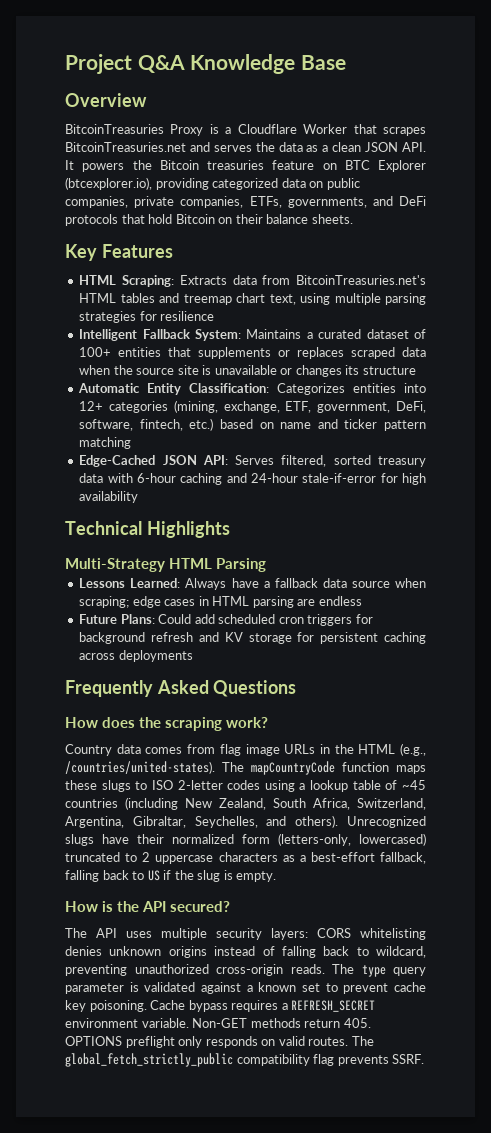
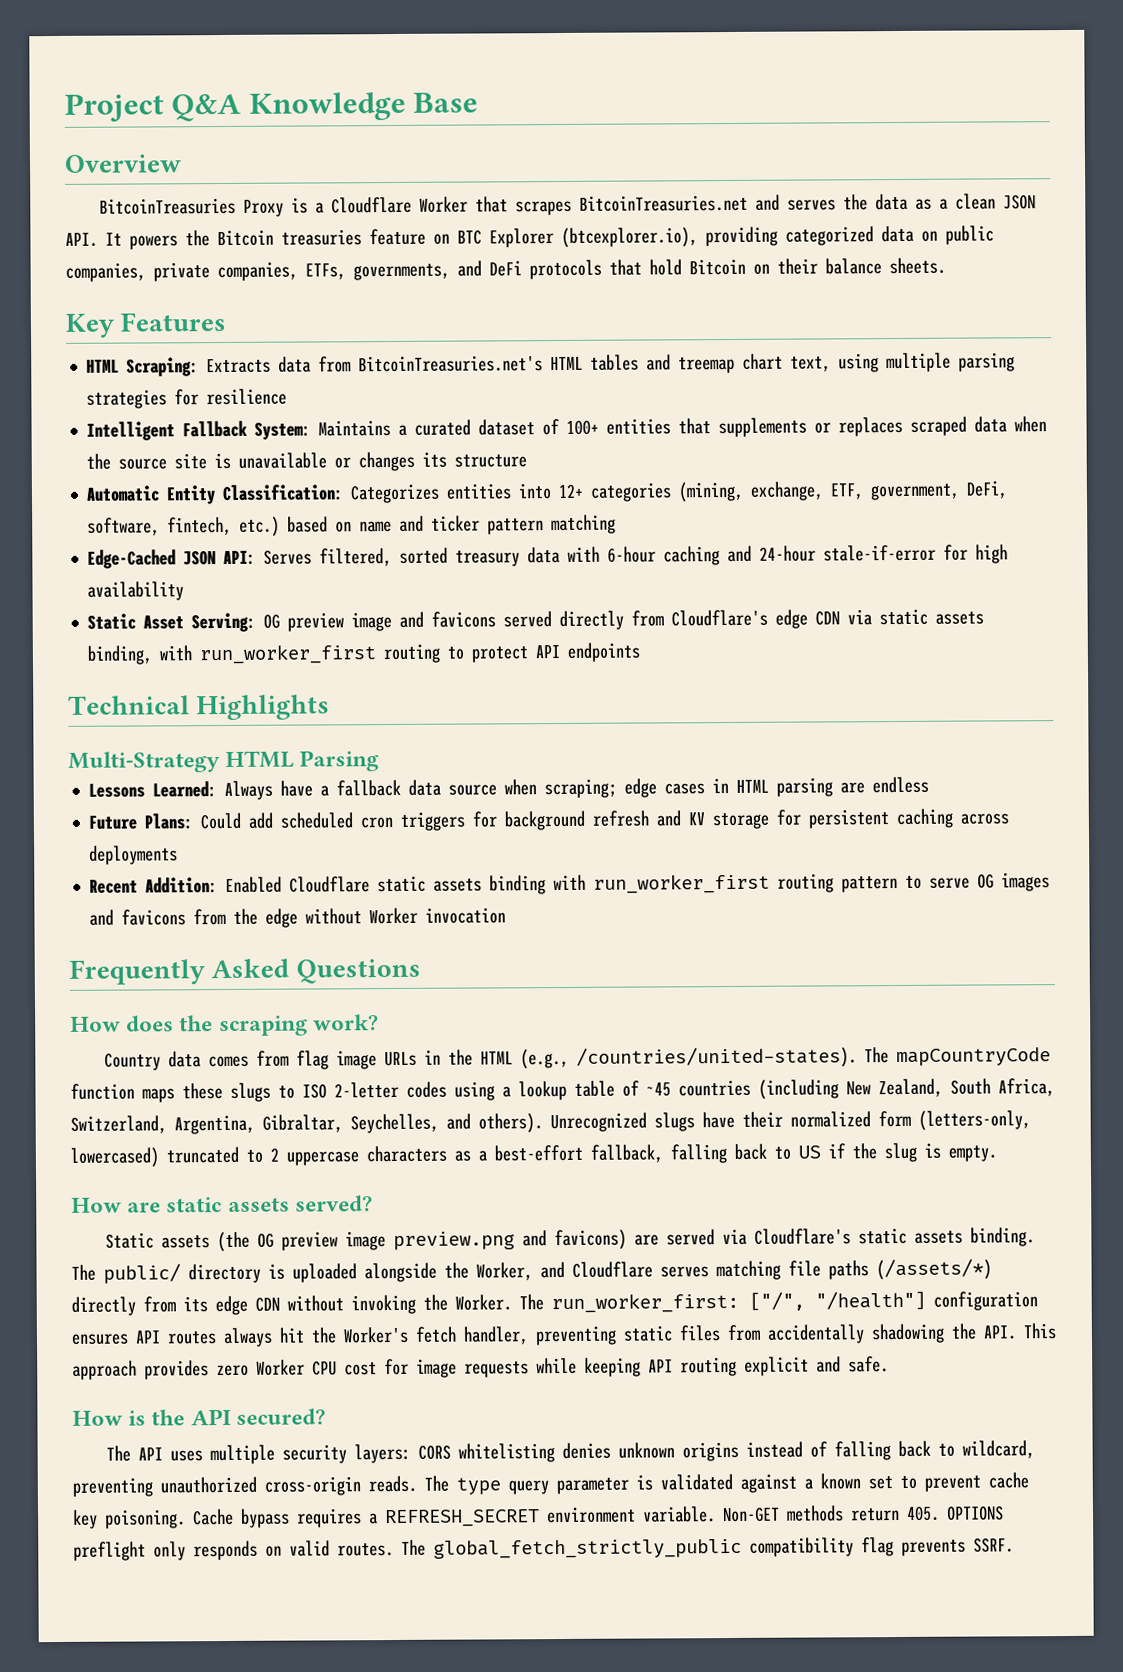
+ Static Asset Serving: OG preview image and favicons served directly from Cloudflare's edge CDN via static assets binding, with run_worker_first routing to protect API endpoints
+ Recent Addition: Enabled Cloudflare static assets binding with run_worker_first routing pattern to serve OG images and favicons from the edge without Worker invocation
+ How are static assets served?
+ Static assets (the OG preview image preview.png and favicons) are served via Cloudflare's static assets binding. The public/ directory is uploaded alongside the Worker, and Cloudflare serves matching file paths (/assets/*) directly from its edge CDN without invoking the Worker. The run_worker_first: ["/", "/health"] configuration ensures API routes always hit the Worker's fetch handler, preventing static files from accidentally shadowing the API. This approach provides zero Worker CPU cost for image requests while keeping API routing explicit and safe.

